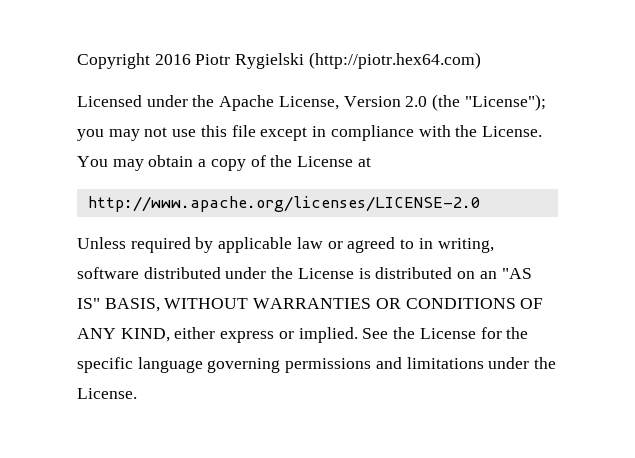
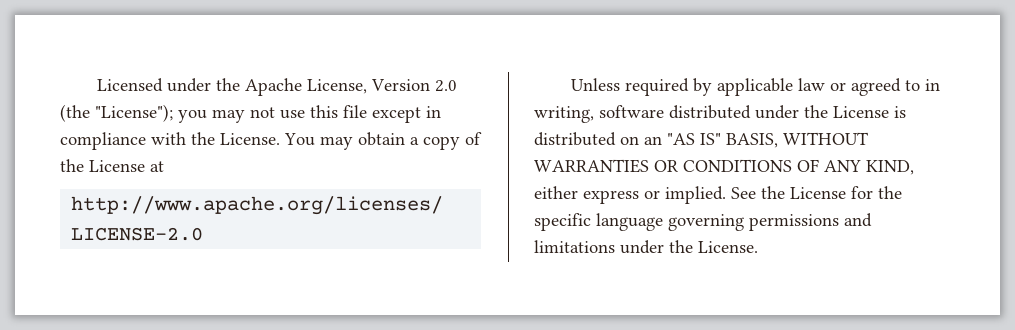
- Copyright 2016 Piotr Rygielski (http://piotr.hex64.com)

